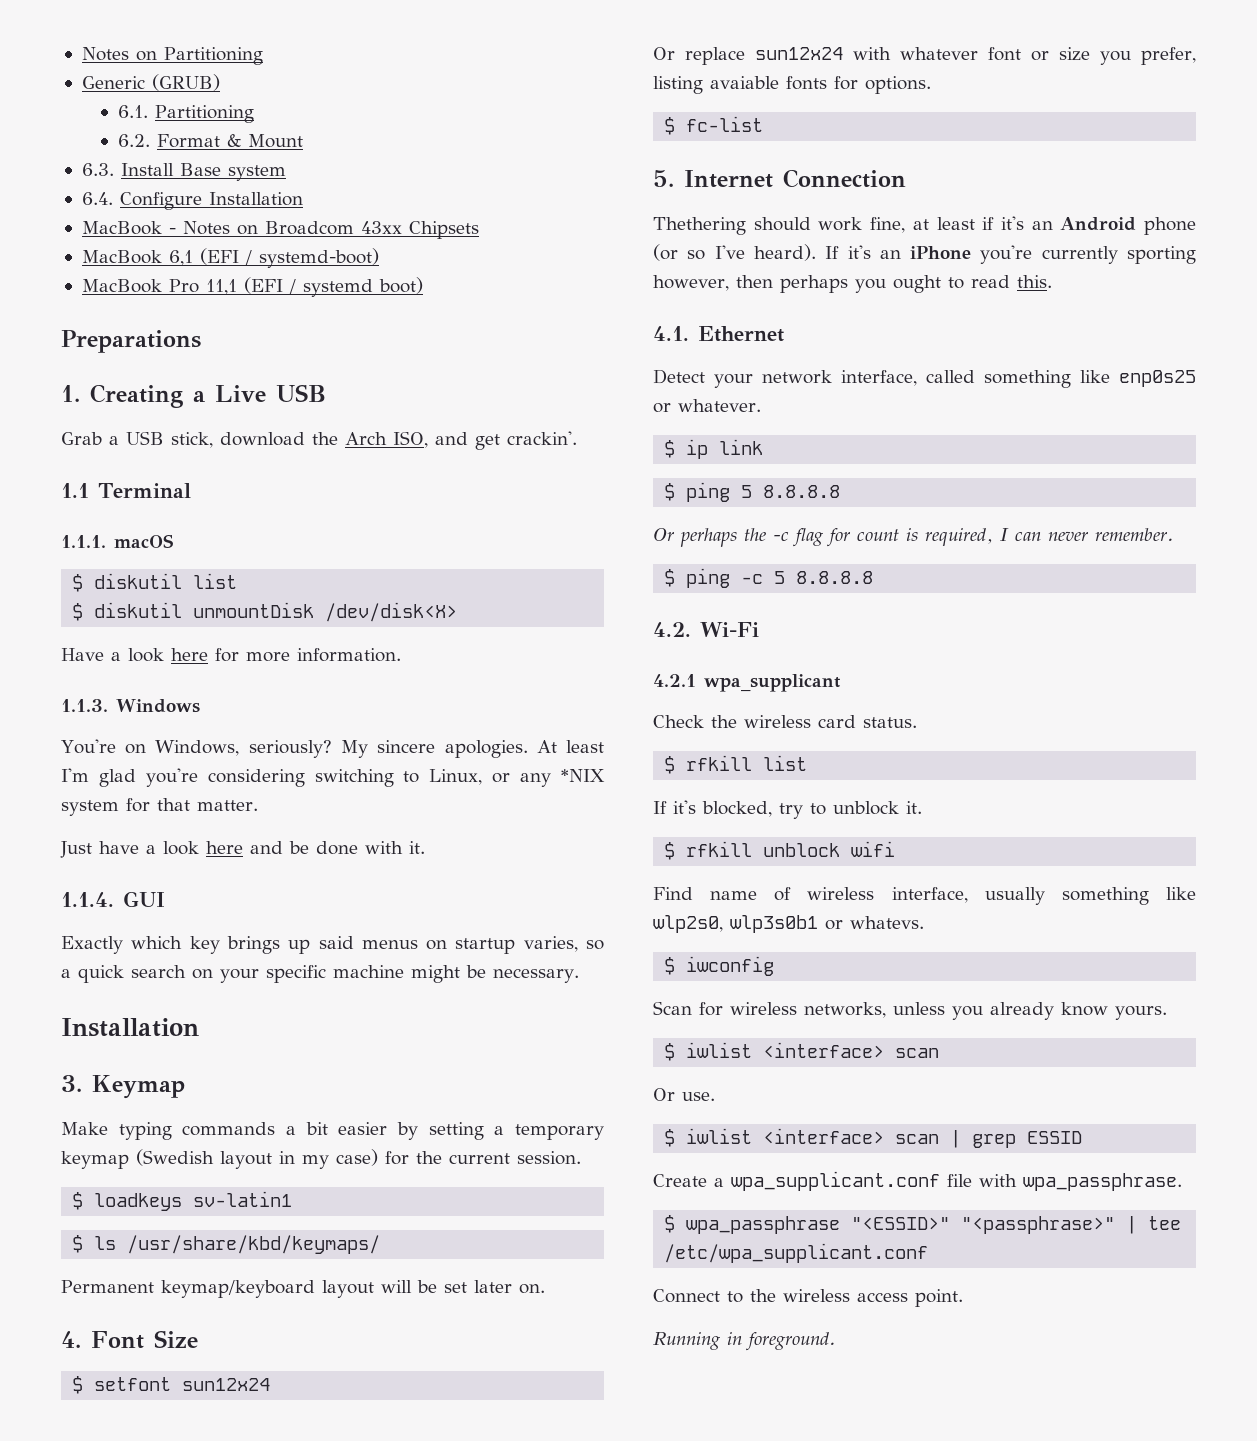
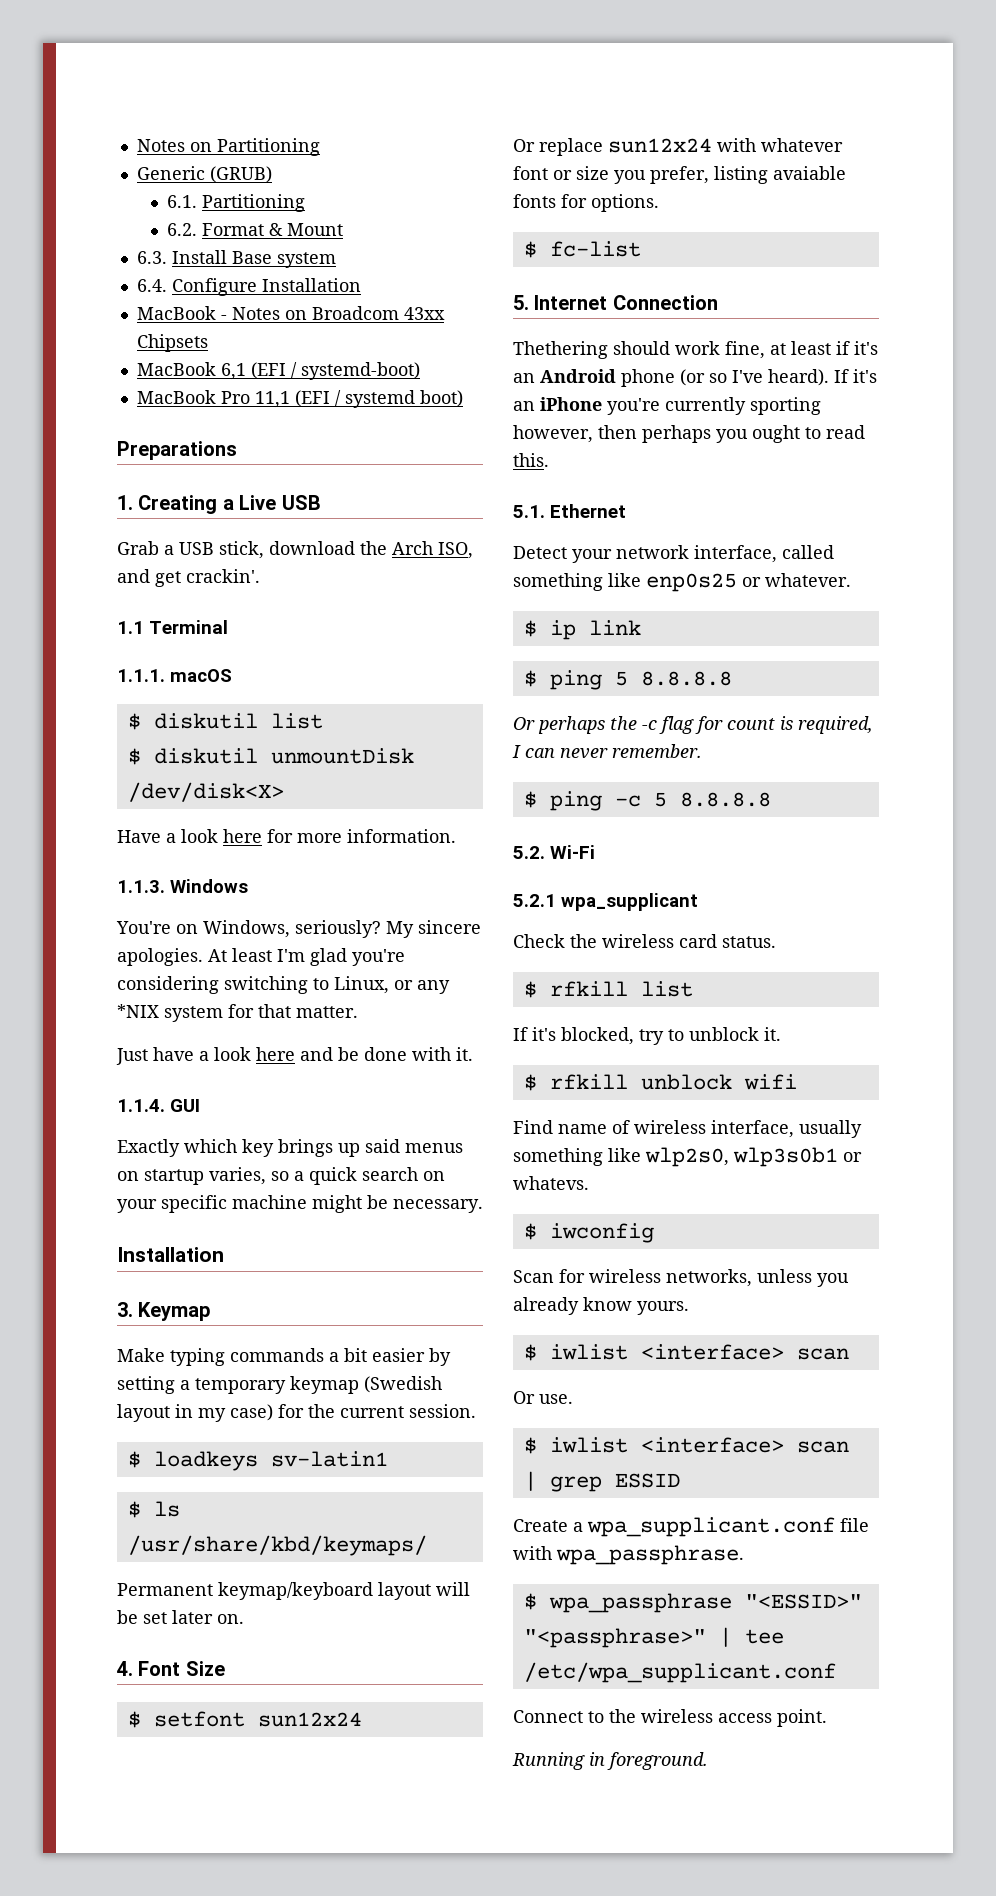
- 4.1. Ethernet
+ 5.1. Ethernet
- 4.2. Wi-Fi
+ 5.2. Wi-Fi
- 4.2.1 wpa_supplicant
+ 5.2.1 wpa_supplicant

